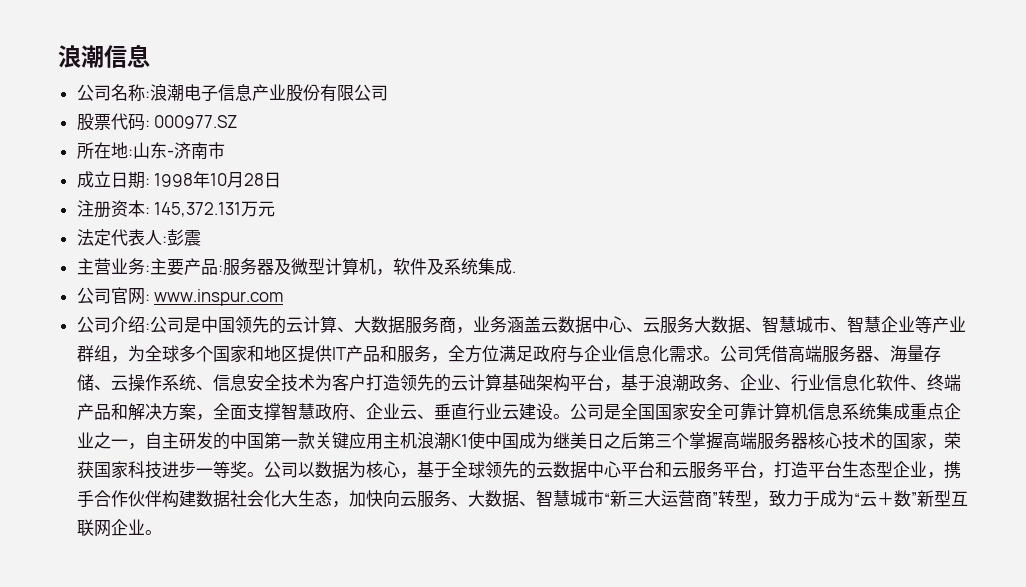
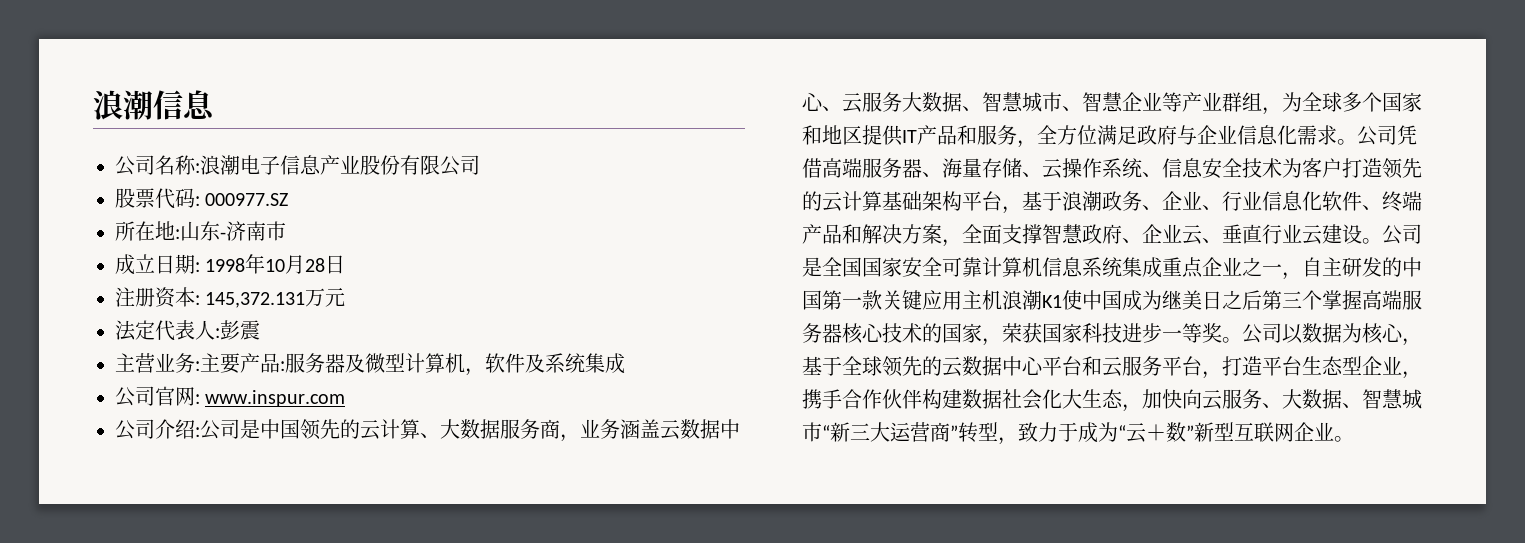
- 主营业务:主要产品:服务器及微型计算机，软件及系统集成.
+ 主营业务:主要产品:服务器及微型计算机，软件及系统集成

